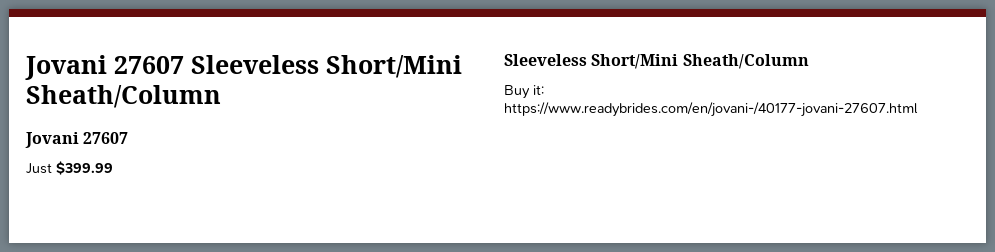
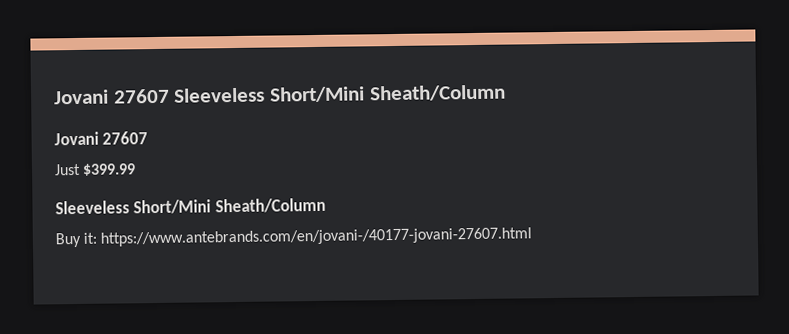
- Buy it: https://www.readybrides.com/en/jovani-/40177-jovani-27607.html
+ Buy it: https://www.antebrands.com/en/jovani-/40177-jovani-27607.html

